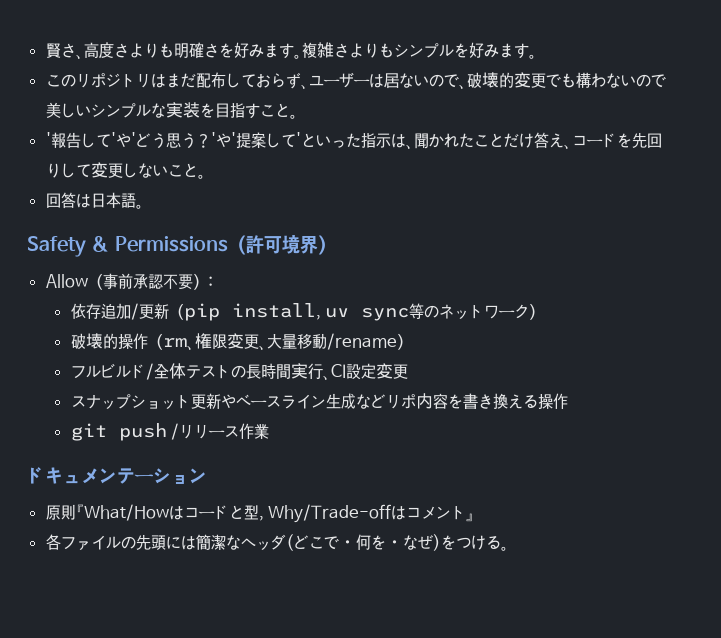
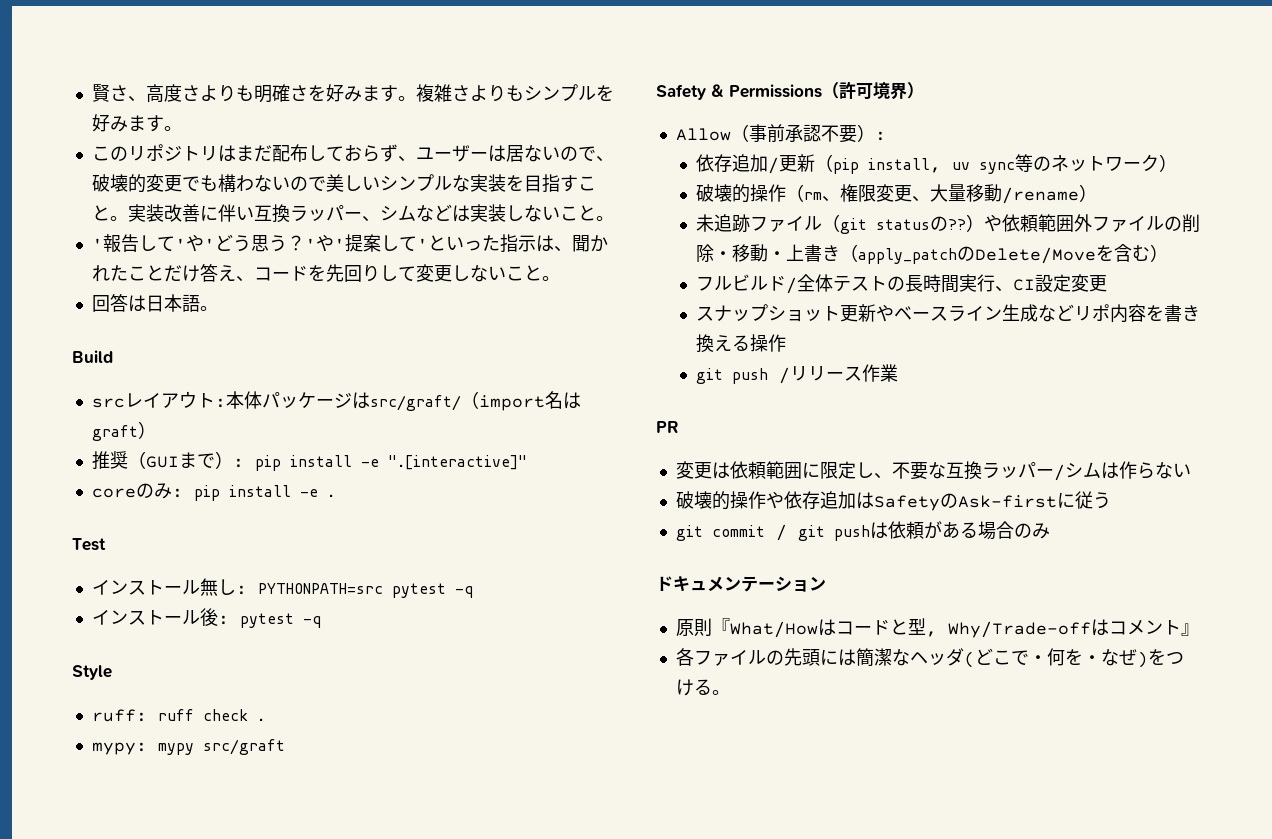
+ 実装改善に伴い互換ラッパー、シムなどは実装しないこと。
+ Build
+ srcレイアウト:本体パッケージはsrc/graft/（import名はgraft）
+ 推奨（GUIまで）: pip install -e ".[interactive]"
+ coreのみ: pip install -e .
+ Test
+ インストール無し: PYTHONPATH=src pytest -q
+ インストール後: pytest -q
+ Style
+ ruff: ruff check .
+ mypy: mypy src/graft
+ 未追跡ファイル（git statusの??）や依頼範囲外ファイルの削除・移動・上書き（apply_patchのDelete/Moveを含む）
+ PR
+ 変更は依頼範囲に限定し、不要な互換ラッパー/シムは作らない
+ 破壊的操作や依存追加はSafetyのAsk-firstに従う
+ git commit / git pushは依頼がある場合のみ

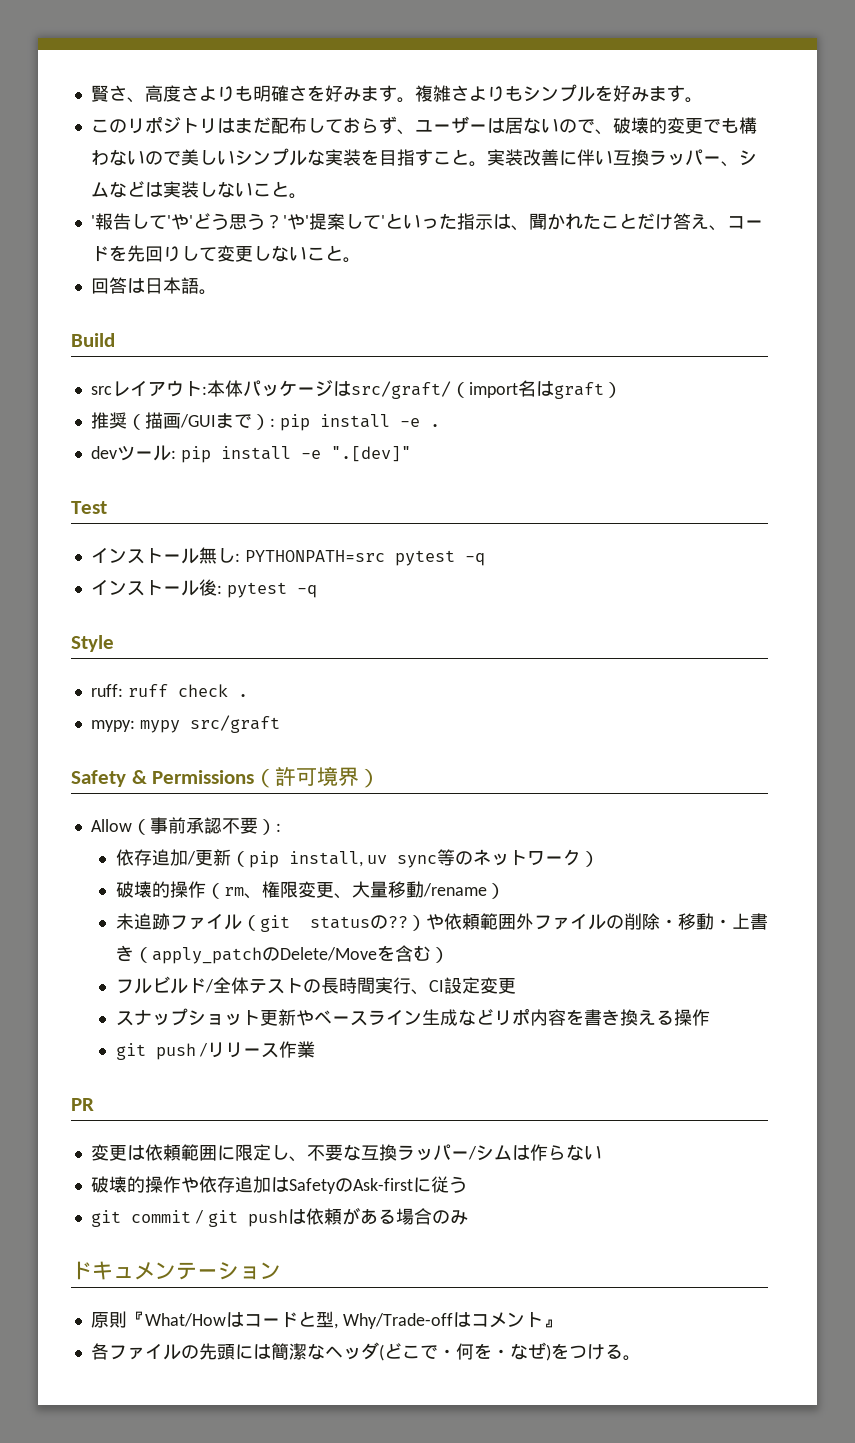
- 推奨（GUIまで）: pip install -e ".[interactive]"
- coreのみ: pip install -e .
+ 推奨（描画/GUIまで）: pip install -e .
+ devツール: pip install -e ".[dev]"

